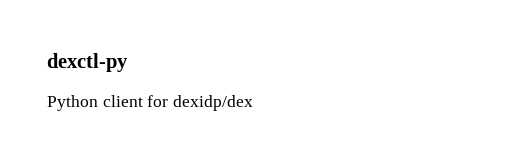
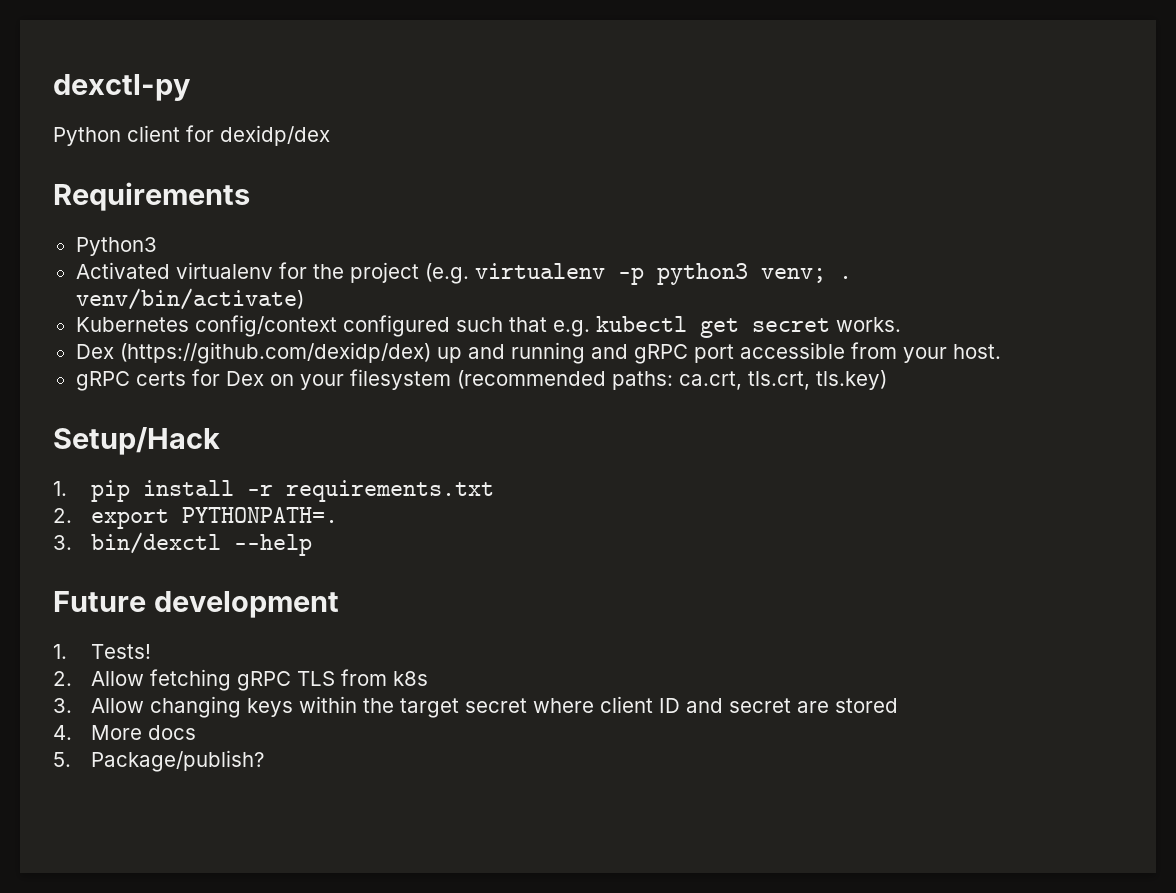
+ Requirements
+ Python3
+ Activated virtualenv for the project (e.g. virtualenv -p python3 venv; . venv/bin/activate)
+ Kubernetes config/context configured such that e.g. kubectl get secret works.
+ Dex (https://github.com/dexidp/dex) up and running and gRPC port accessible from your host.
+ gRPC certs for Dex on your filesystem (recommended paths: ca.crt, tls.crt, tls.key)
+ Setup/Hack
+ 1. pip install -r requirements.txt
+ 2. export PYTHONPATH=.
+ 3. bin/dexctl --help
+ Future development
+ 1. Tests!
+ 2. Allow fetching gRPC TLS from k8s
+ 3. Allow changing keys within the target secret where client ID and secret are stored
+ 4. More docs
+ 5. Package/publish?

